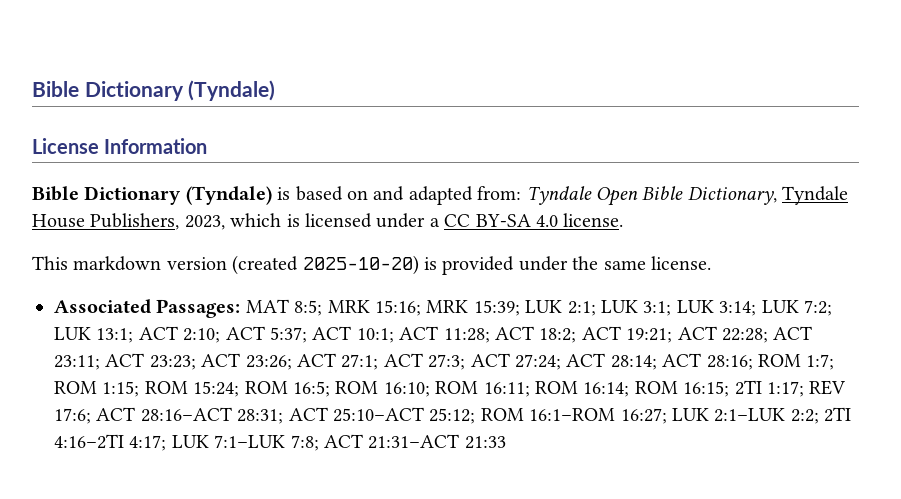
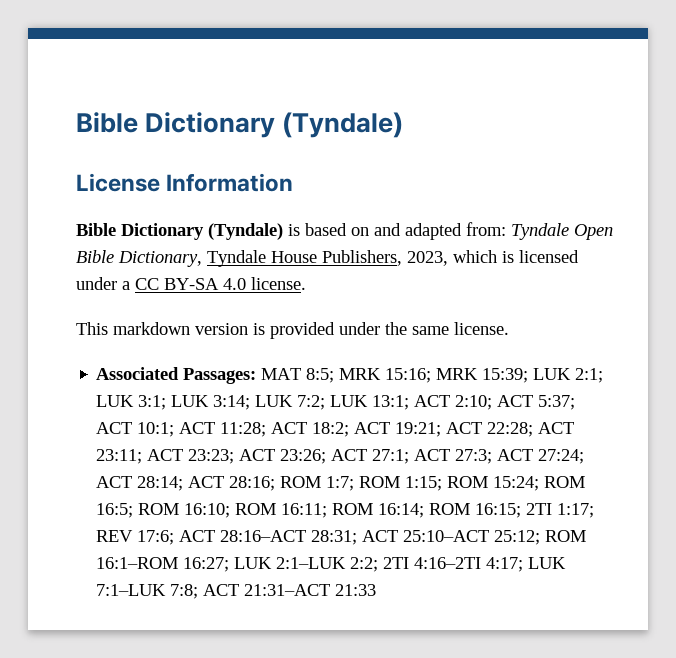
- This markdown version (created 2025-10-20) is provided under the same license.
+ This markdown version is provided under the same license.

